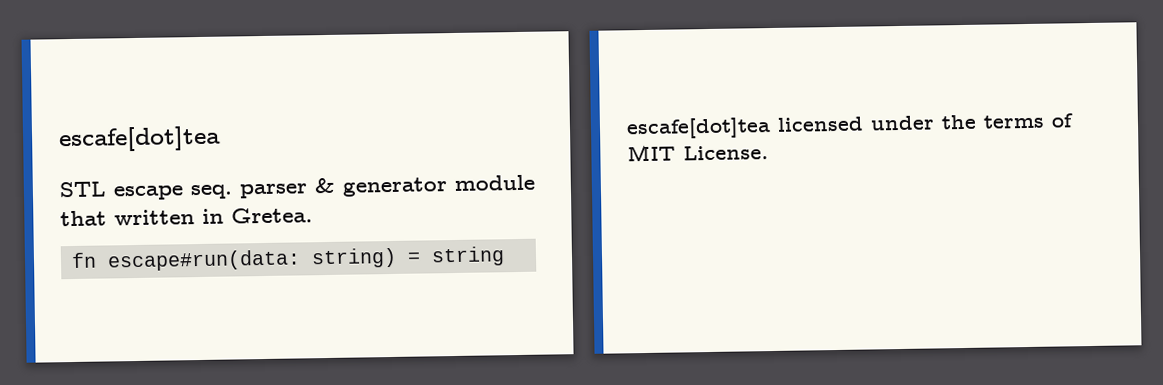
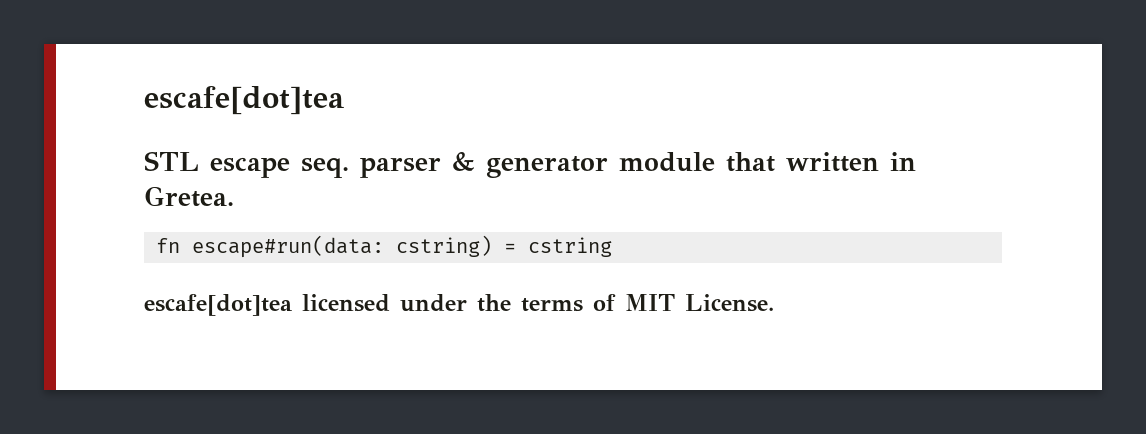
- fn escape#run(data: string) = string
+ fn escape#run(data: cstring) = cstring

